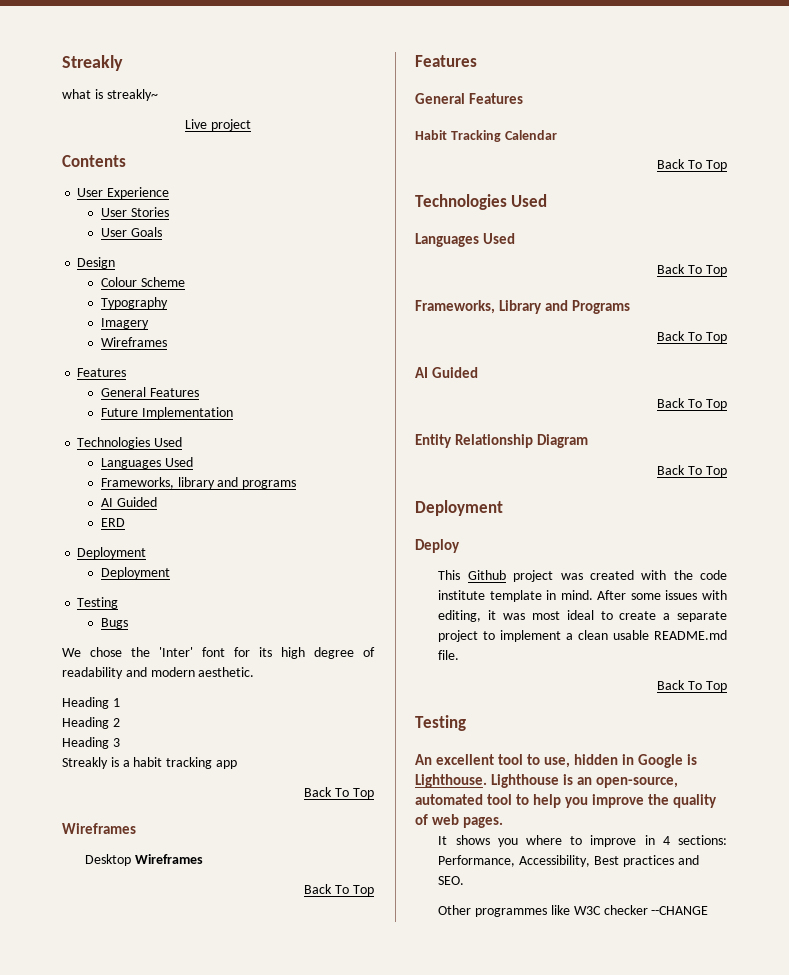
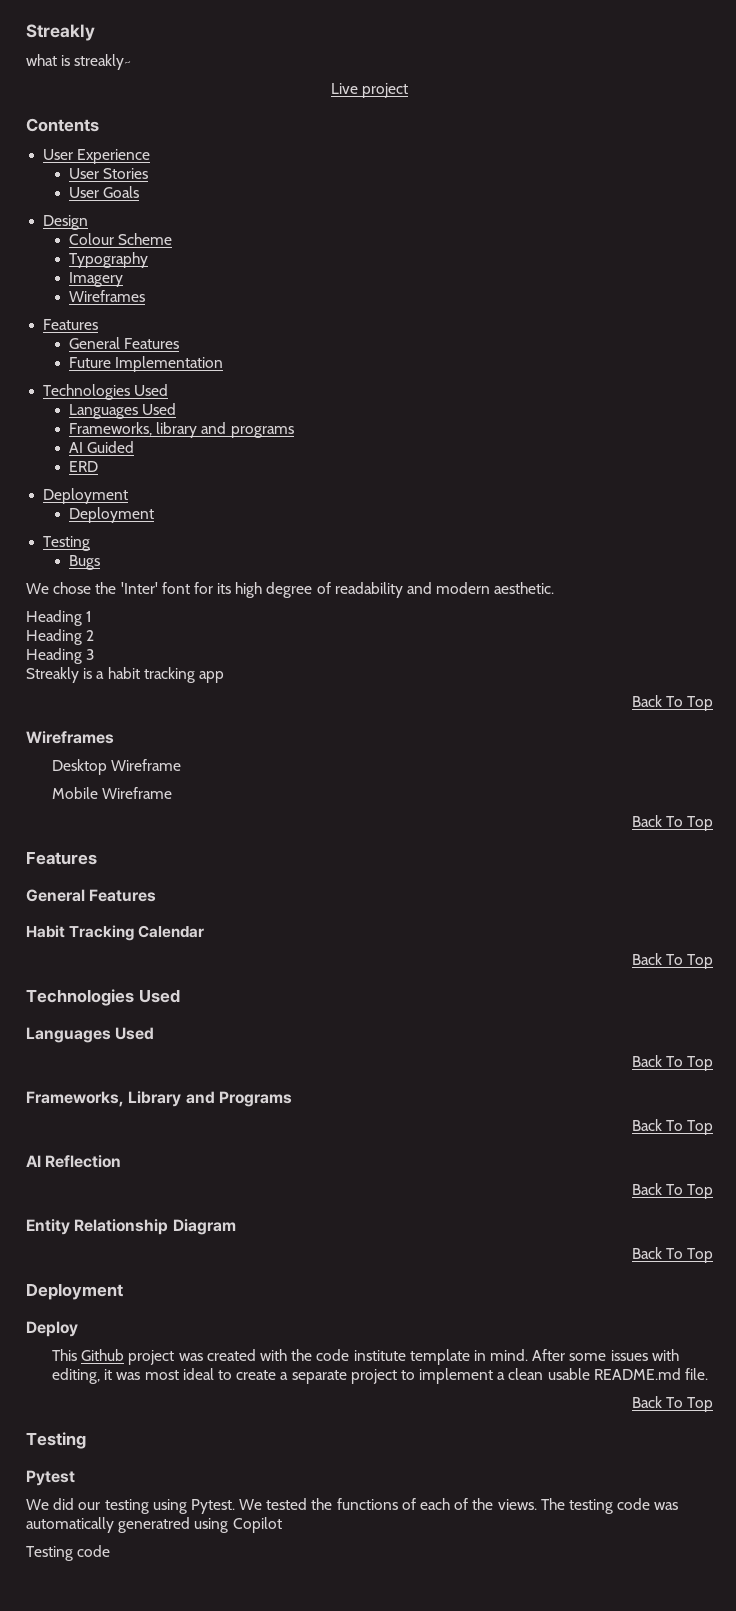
- Desktop Wireframes
+ Desktop Wireframe
+ Mobile Wireframe
  Frameworks, Library and Programs
  Back To Top
- AI Guided
+ AI Reflection
- An excellent tool to use, hidden in Google is Lighthouse. Lighthouse is an open-source, automated tool to help you improve the quality of web pages.
- It shows you where to improve in 4 sections: Performance, Accessibility, Best practices and SEO.
- Other programmes like W3C checker --CHANGE
+ Pytest
+ We did our testing using Pytest. We tested the functions of each of the views. The testing code was automatically generatred using Copilot
+ Testing code

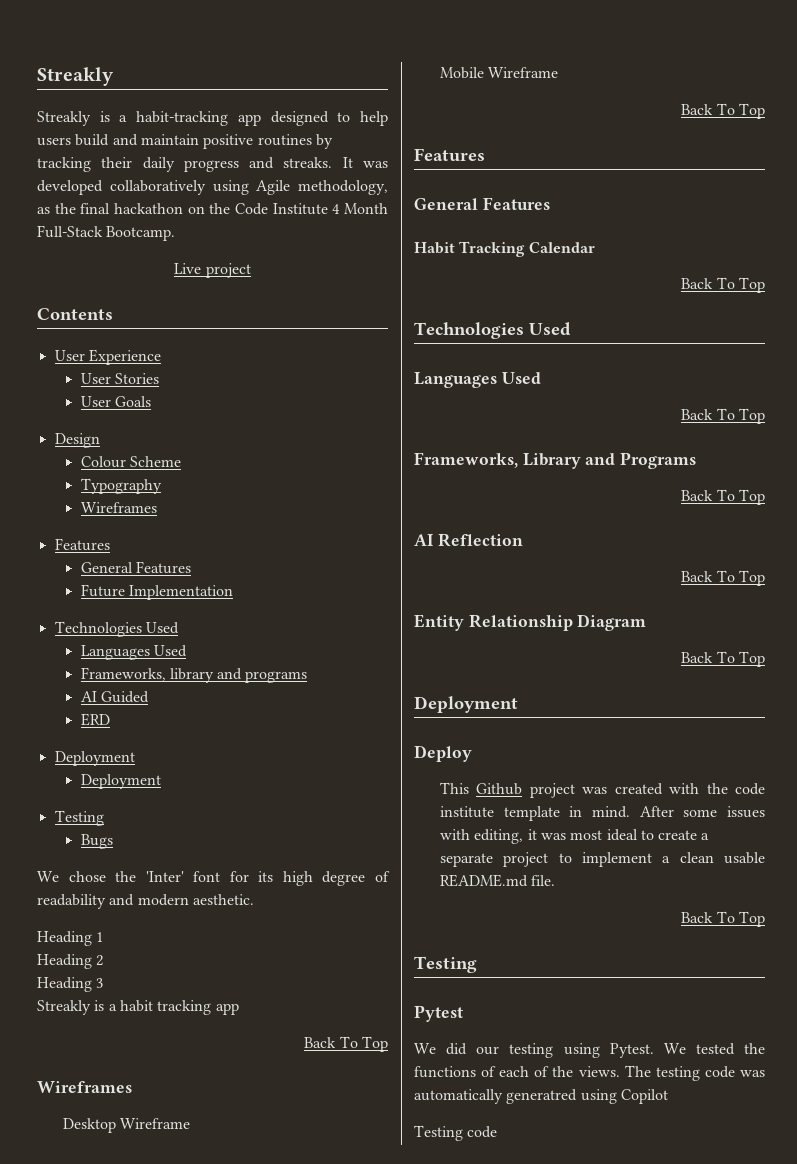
- what is streakly~
+ Streakly is a habit-tracking app designed to help users build and maintain positive routines by tracking their daily progress and streaks. It was developed collaboratively using Agile methodology, as the final hackathon on the Code Institute 4 Month Full-Stack Bootcamp.
- Imagery

